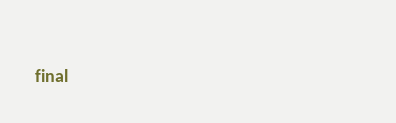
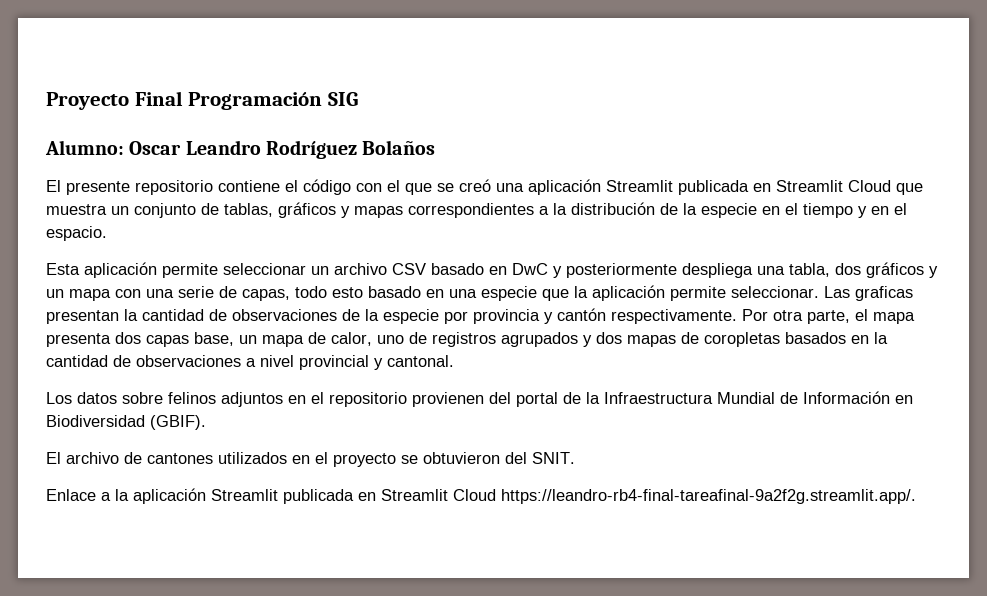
- final
+ Proyecto Final Programación SIG
+ Alumno: Oscar Leandro Rodríguez Bolaños
+ El presente repositorio contiene el código con el que se creó una aplicación Streamlit publicada en Streamlit Cloud que muestra un conjunto de tablas, gráficos y mapas correspondientes a la distribución de la especie en el tiempo y en el espacio.
+ Esta aplicación permite seleccionar un archivo CSV basado en DwC y posteriormente despliega una tabla, dos gráficos y un mapa con una serie de capas, todo esto basado en una especie que la aplicación permite seleccionar. Las graficas presentan la cantidad de observaciones de la especie por provincia y cantón respectivamente. Por otra parte, el mapa presenta dos capas base, un mapa de calor, uno de registros agrupados y dos mapas de coropletas basados en la cantidad de observaciones a nivel provincial y cantonal.
+ Los datos sobre felinos adjuntos en el repositorio provienen del portal de la Infraestructura Mundial de Información en Biodiversidad (GBIF).
+ El archivo de cantones utilizados en el proyecto se obtuvieron del SNIT.
+ Enlace a la aplicación Streamlit publicada en Streamlit Cloud https://leandro-rb4-final-tareafinal-9a2f2g.streamlit.app/.

